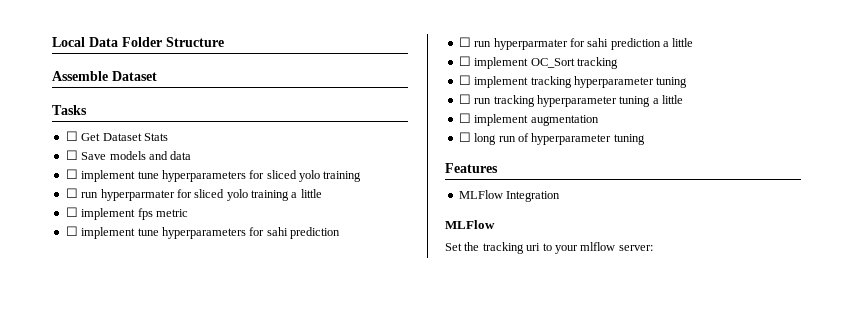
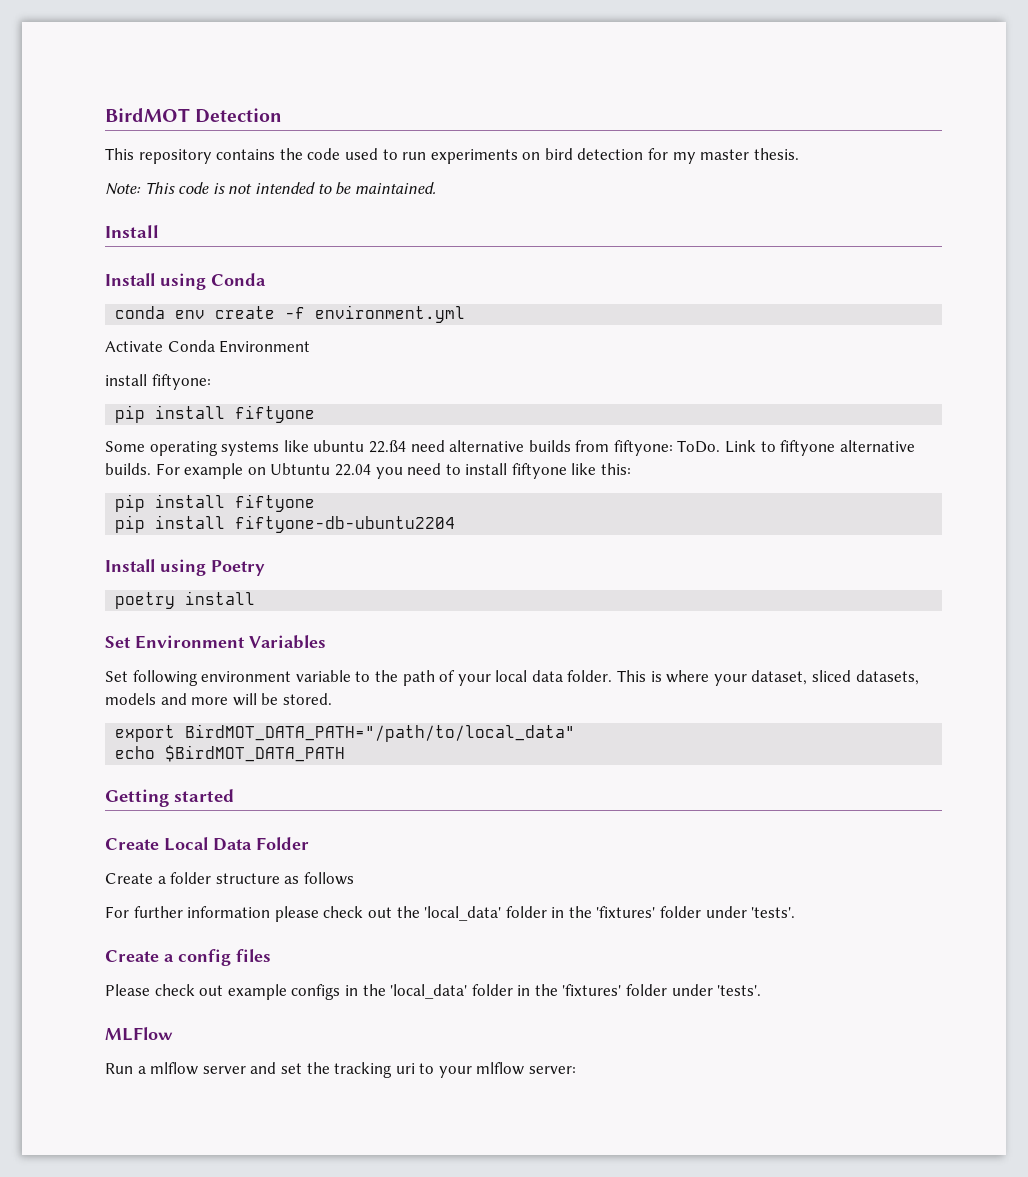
- Local Data Folder Structure
- Assemble Dataset
- Tasks
- ☐ Get Dataset Stats
- ☐ Save models and data
- ☐ implement tune hyperparameters for sliced yolo training
- ☐ run hyperparmater for sliced yolo training a little
- ☐ implement fps metric
- ☐ implement tune hyperparameters for sahi prediction
- ☐ run hyperparmater for sahi prediction a little
- ☐ implement OC_Sort tracking
- ☐ implement tracking hyperparameter tuning
- ☐ run tracking hyperparameter tuning a little
- ☐ implement augmentation
- ☐ long run of hyperparameter tuning
- Features
- MLFlow Integration
+ BirdMOT Detection
+ This repository contains the code used to run experiments on bird detection for my master thesis.
+ Note: This code is not intended to be maintained.
+ Install
+ Install using Conda
+ conda env create -f environment.yml
+ Activate Conda Environment
+ install fiftyone:
+ pip install fiftyone
+ Some operating systems like ubuntu 22.ß4 need alternative builds from fiftyone: ToDo. Link to fiftyone alternative builds. For example on Ubtuntu 22.04 you need to install fiftyone like this:
+ pip install fiftyone
+ pip install fiftyone-db-ubuntu2204
+ Install using Poetry
+ poetry install
+ Set Environment Variables
+ Set following environment variable to the path of your local data folder. This is where your dataset, sliced datasets, models and more will be stored.
+ export BirdMOT_DATA_PATH="/path/to/local_data"
+ echo $BirdMOT_DATA_PATH
+ Getting started
+ Create Local Data Folder
+ Create a folder structure as follows
+ For further information please check out the 'local_data' folder in the 'fixtures' folder under 'tests'.
+ Create a config files
+ Please check out example configs in the 'local_data' folder in the 'fixtures' folder under 'tests'.
  MLFlow
- Set the tracking uri to your mlflow server:
+ Run a mlflow server and set the tracking uri to your mlflow server:

